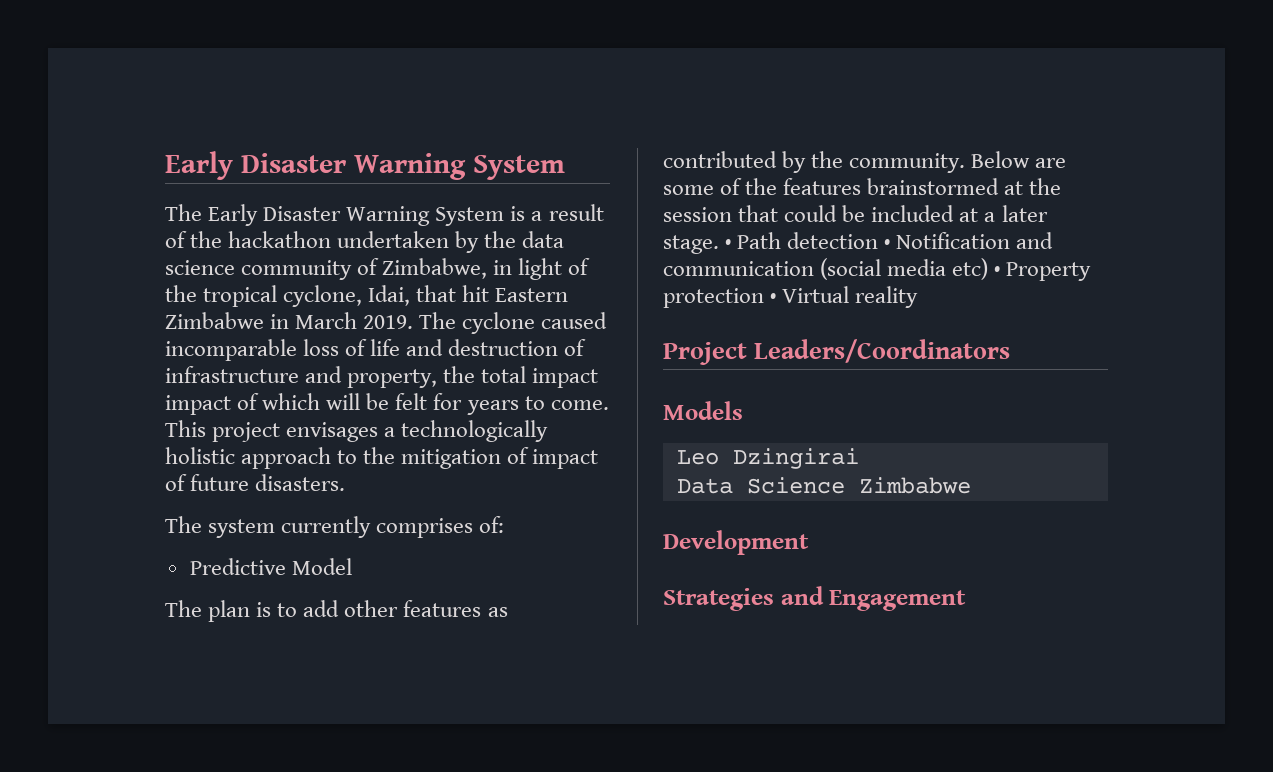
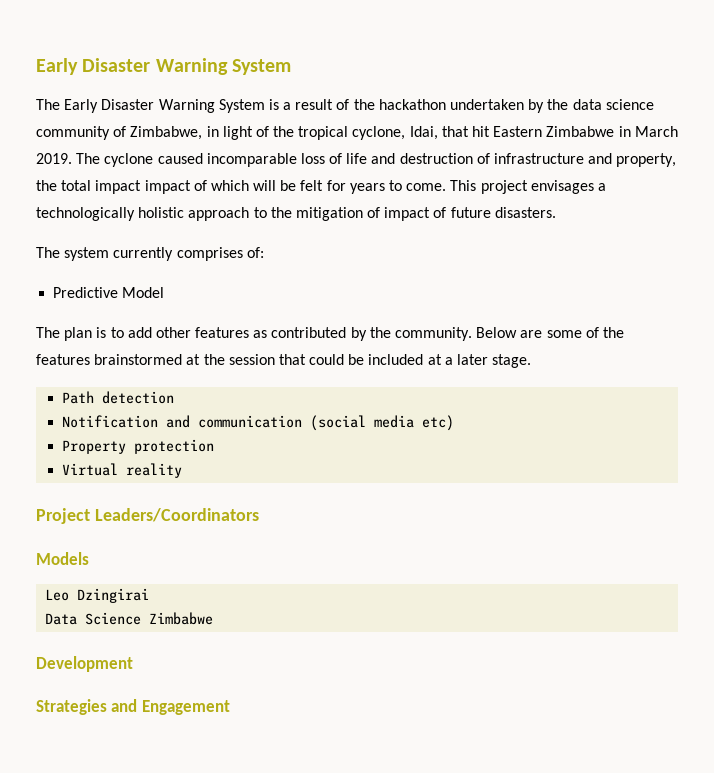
- Below are some of the features brainstormed at the session that could be included at a later stage. • Path detection • Notification and communication (social media etc) • Property protection • Virtual reality
+ Below are some of the features brainstormed at the session that could be included at a later stage.
+ Path detection
+ Notification and communication (social media etc)
+ Property protection
+ Virtual reality

